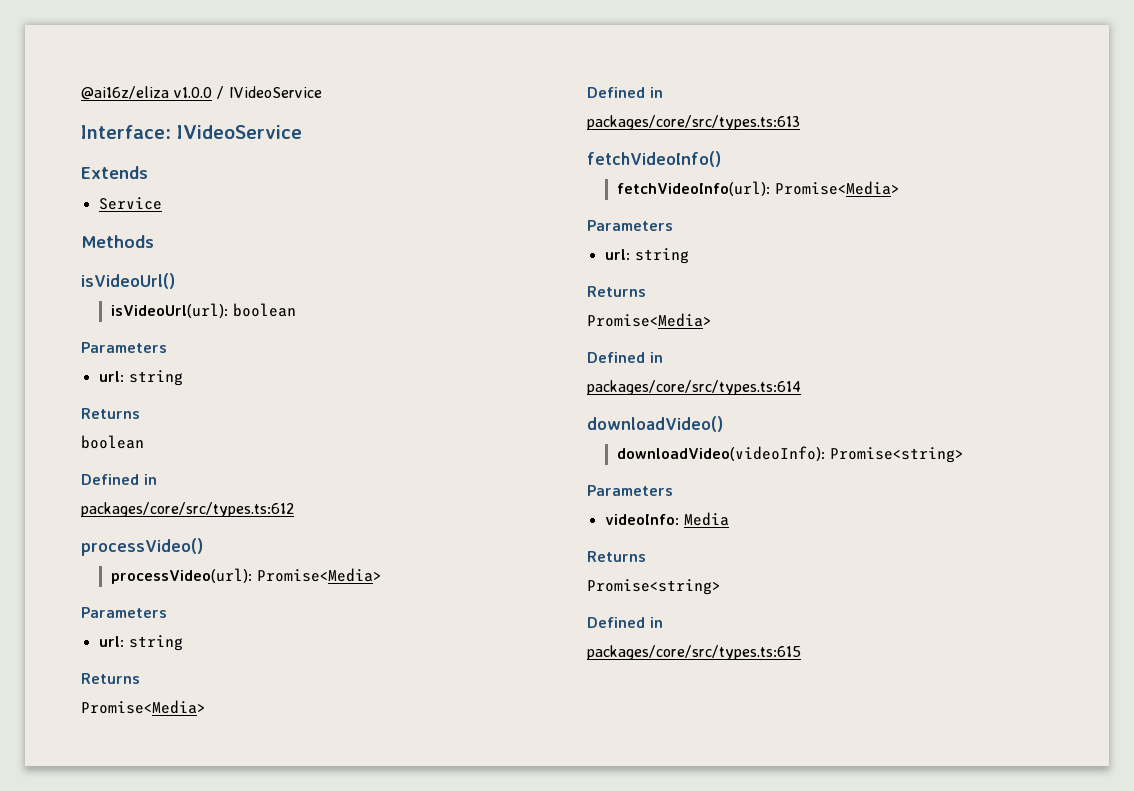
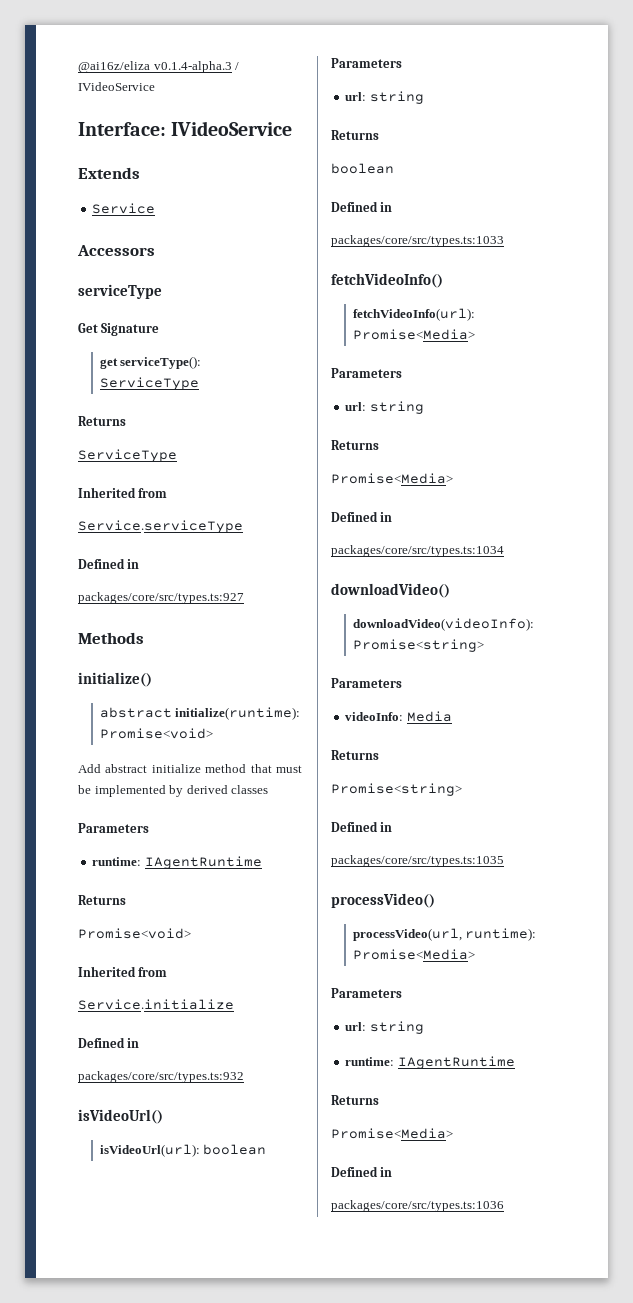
- @ai16z/eliza v1.0.0 / IVideoService
+ @ai16z/eliza v0.1.4-alpha.3 / IVideoService
+ Accessors
+ serviceType
+ Get Signature
+ get serviceType(): ServiceType
+ Returns
+ ServiceType
+ Inherited from
+ Service.serviceType
+ Defined in
+ packages/core/src/types.ts:927
  Methods
+ initialize()
+ abstract initialize(runtime): Promise<void>
+ Add abstract initialize method that must be implemented by derived classes
+ Parameters
+ runtime: IAgentRuntime
+ Returns
+ Promise<void>
+ Inherited from
+ Service.initialize
+ Defined in
+ packages/core/src/types.ts:932
- packages/core/src/types.ts:612
- processVideo()
- processVideo(url): Promise<Media>
- Parameters
- url: string
- Returns
- Promise<Media>
- Defined in
- packages/core/src/types.ts:613
+ packages/core/src/types.ts:1033
- packages/core/src/types.ts:614
+ packages/core/src/types.ts:1034
- packages/core/src/types.ts:615
+ packages/core/src/types.ts:1035
+ processVideo()
+ processVideo(url, runtime): Promise<Media>
+ Parameters
+ url: string
+ runtime: IAgentRuntime
+ Returns
+ Promise<Media>
+ Defined in
+ packages/core/src/types.ts:1036

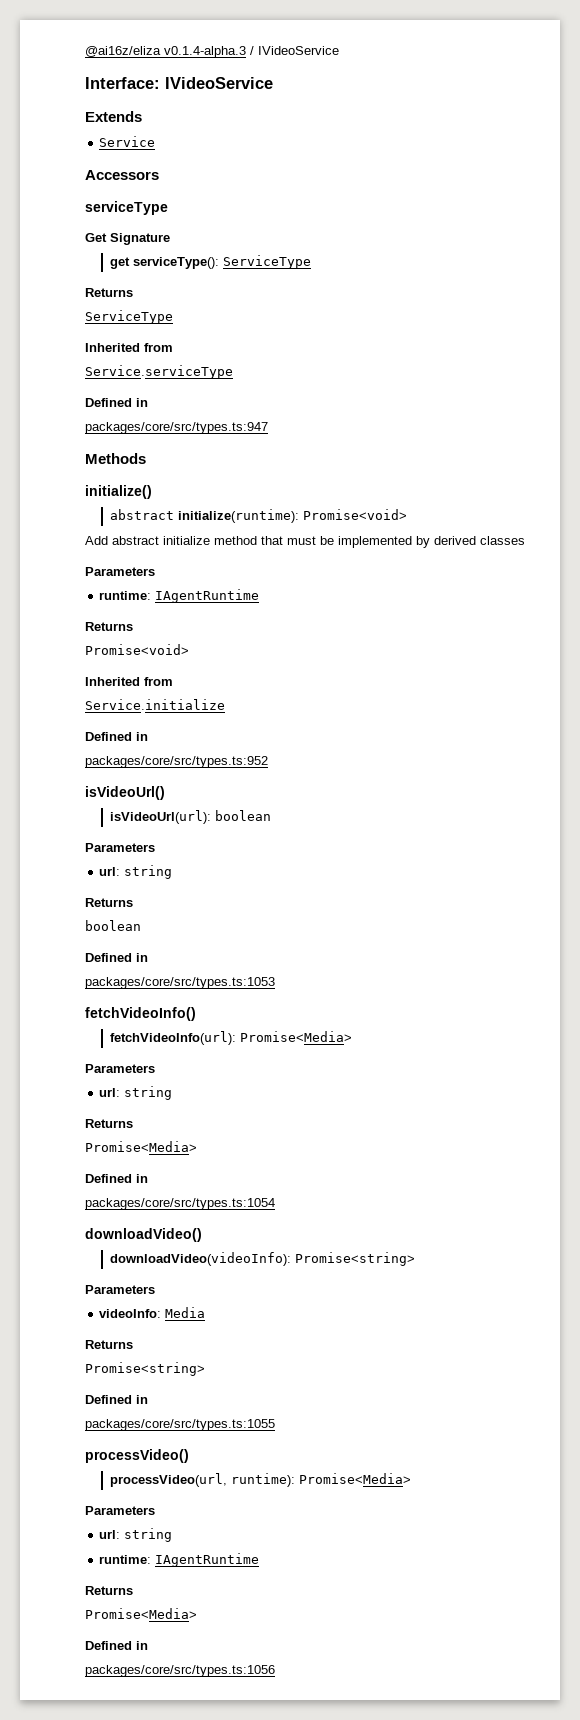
- packages/core/src/types.ts:927
+ packages/core/src/types.ts:947
- packages/core/src/types.ts:932
+ packages/core/src/types.ts:952
- packages/core/src/types.ts:1033
+ packages/core/src/types.ts:1053
- packages/core/src/types.ts:1034
+ packages/core/src/types.ts:1054
- packages/core/src/types.ts:1035
+ packages/core/src/types.ts:1055
- packages/core/src/types.ts:1036
+ packages/core/src/types.ts:1056

